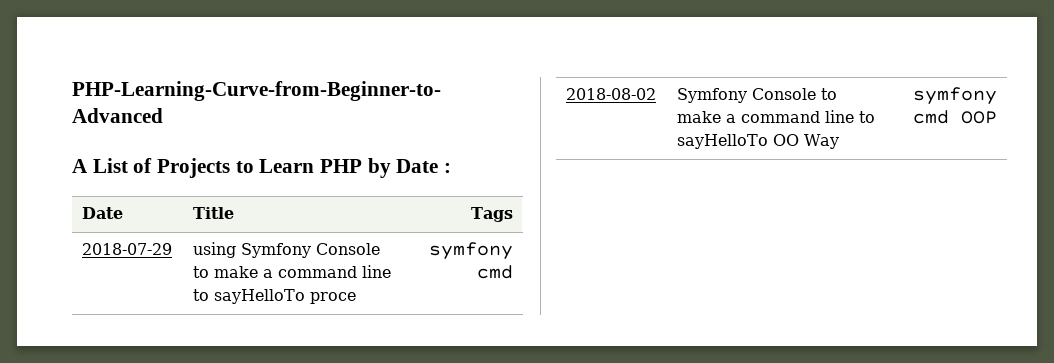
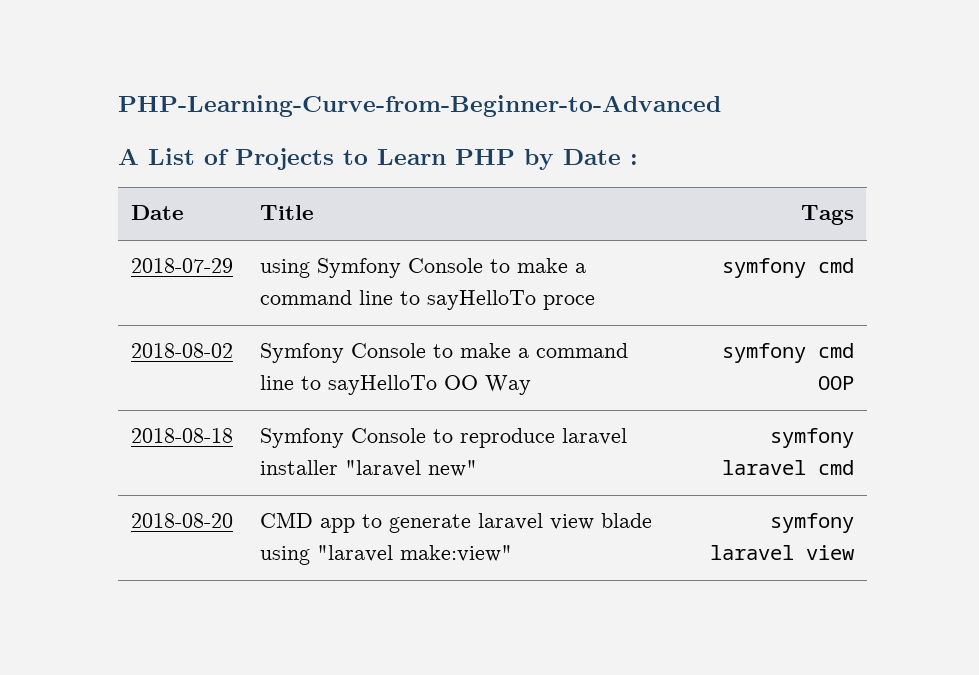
+ 2018-08-18 | Symfony Console to reproduce laravel installer "laravel new" | symfony laravel cmd
+ 2018-08-20 | CMD app to generate laravel view blade using "laravel make:view" | symfony laravel view

